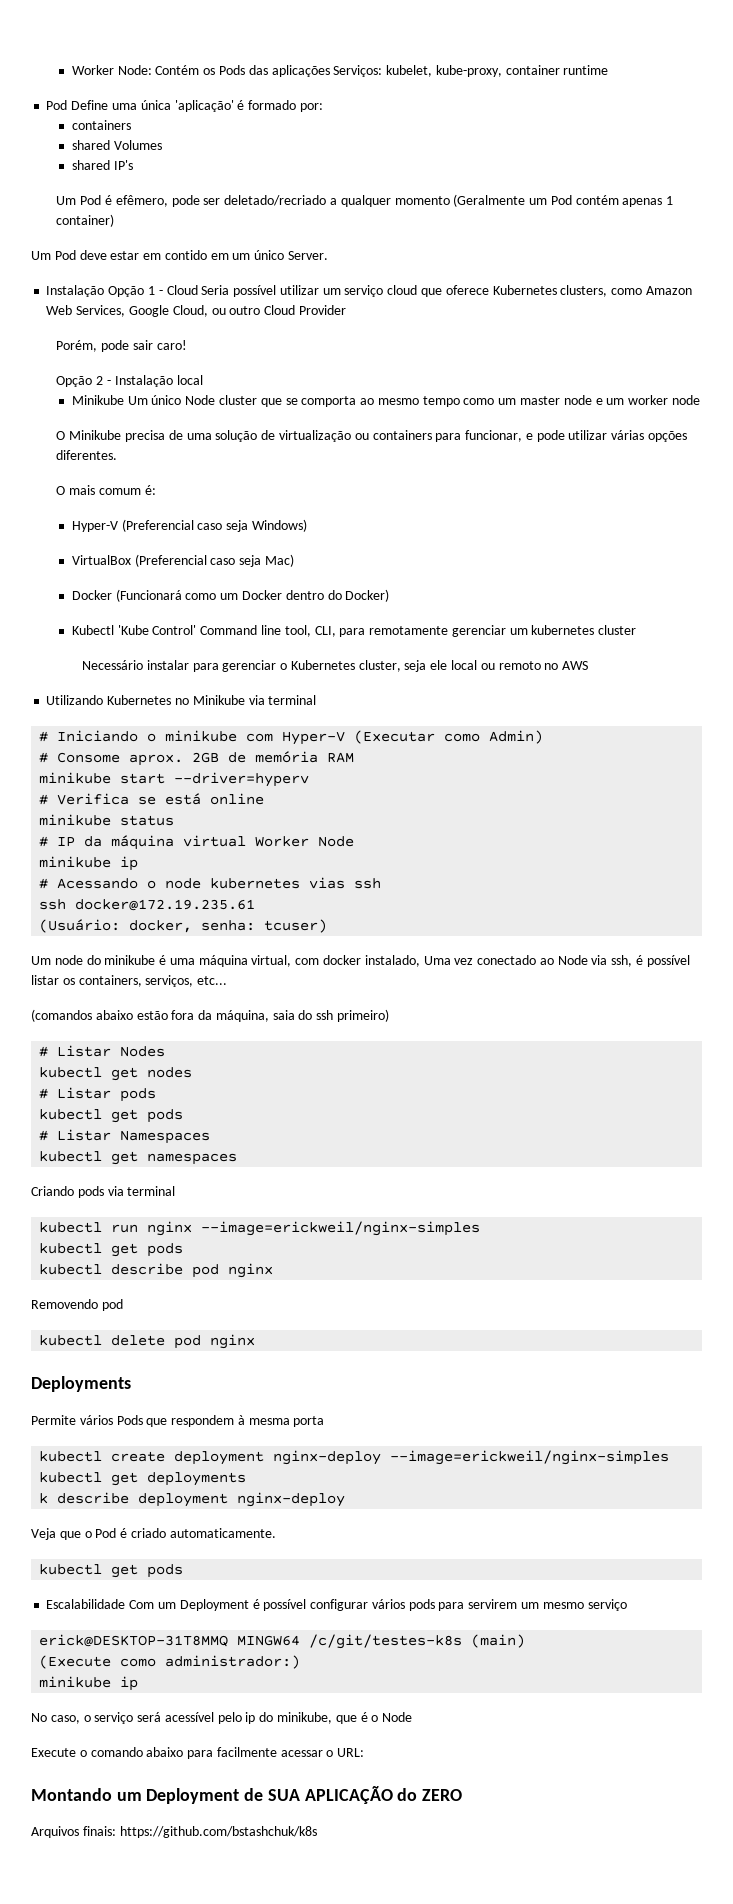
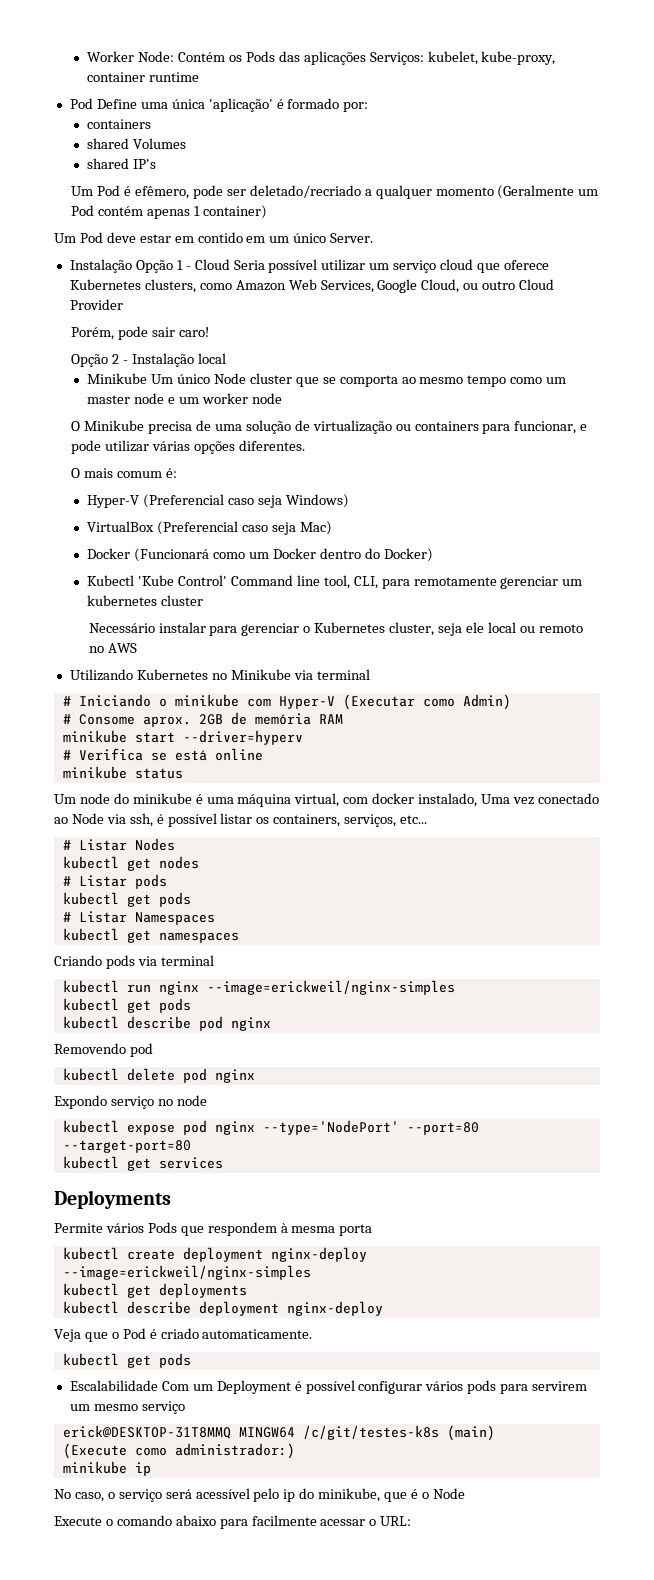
- # IP da máquina virtual Worker Node
- minikube ip
- # Acessando o node kubernetes vias ssh
- ssh docker@172.19.235.61
- (Usuário: docker, senha: tcuser)
- (comandos abaixo estão fora da máquina, saia do ssh primeiro)
+ Expondo serviço no node
+ kubectl expose pod nginx --type='NodePort' --port=80 --target-port=80
+ kubectl get services
- k describe deployment nginx-deploy
+ kubectl describe deployment nginx-deploy
- Montando um Deployment de SUA APLICAÇÃO do ZERO
- Arquivos finais: https://github.com/bstashchuk/k8s

